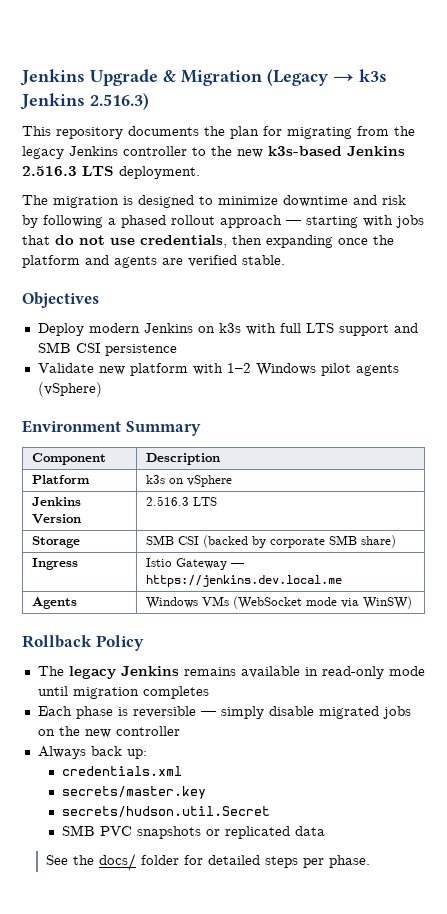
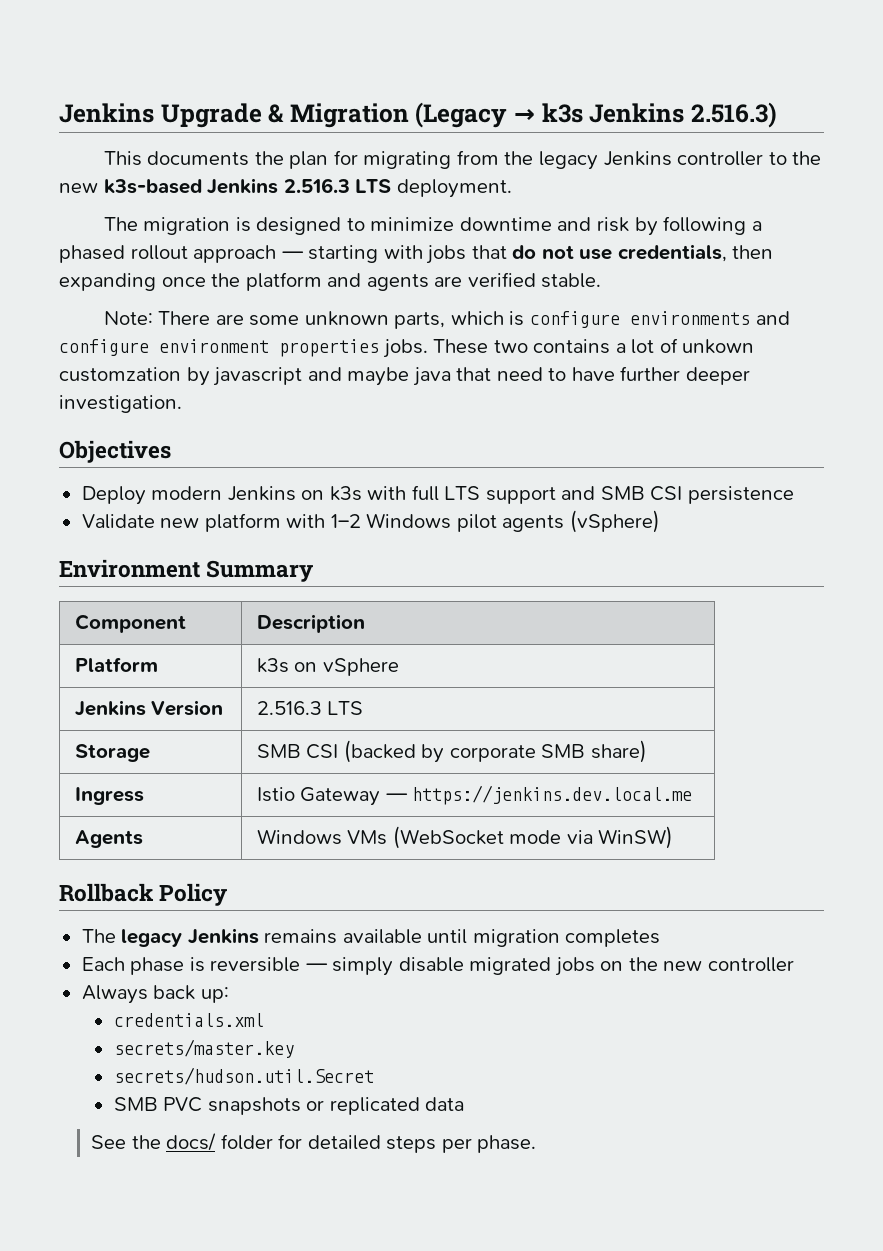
- This repository documents the plan for migrating from the legacy Jenkins controller to the new k3s-based Jenkins 2.516.3 LTS deployment.
+ This documents the plan for migrating from the legacy Jenkins controller to the new k3s-based Jenkins 2.516.3 LTS deployment.
+ Note: There are some unknown parts, which is configure environments and configure environment properties jobs. These two contains a lot of unkown customzation by javascript and maybe java that need to have further deeper investigation.
- The legacy Jenkins remains available in read-only mode until migration completes
+ The legacy Jenkins remains available until migration completes

